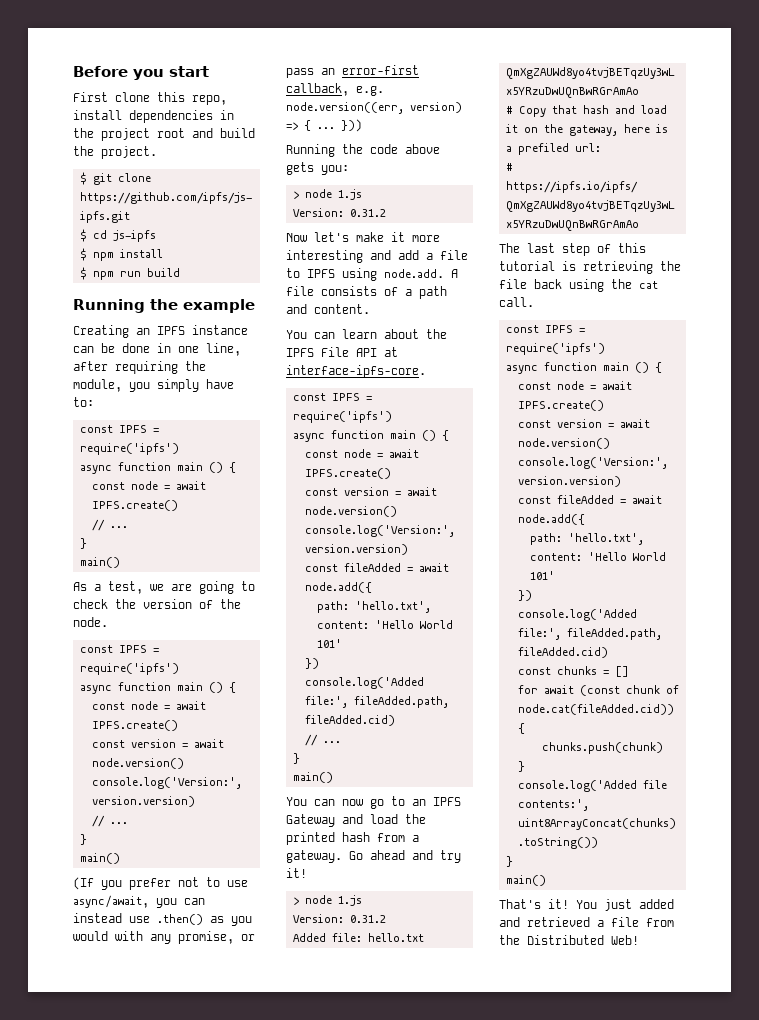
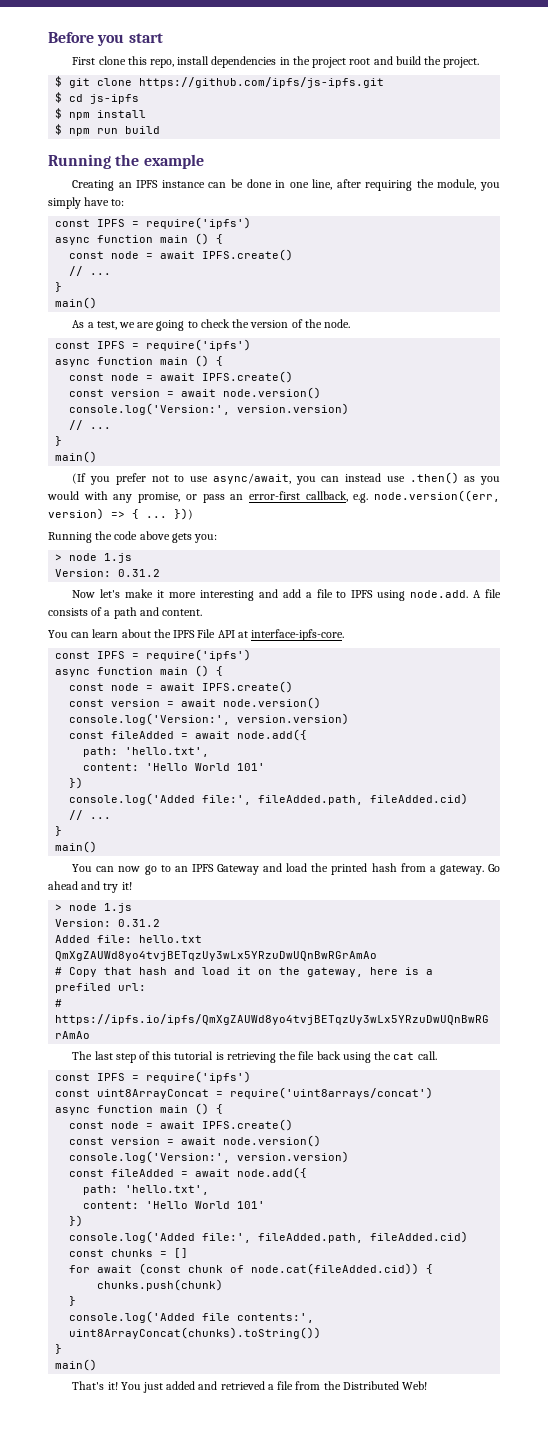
+ const uint8ArrayConcat = require('uint8arrays/concat')

